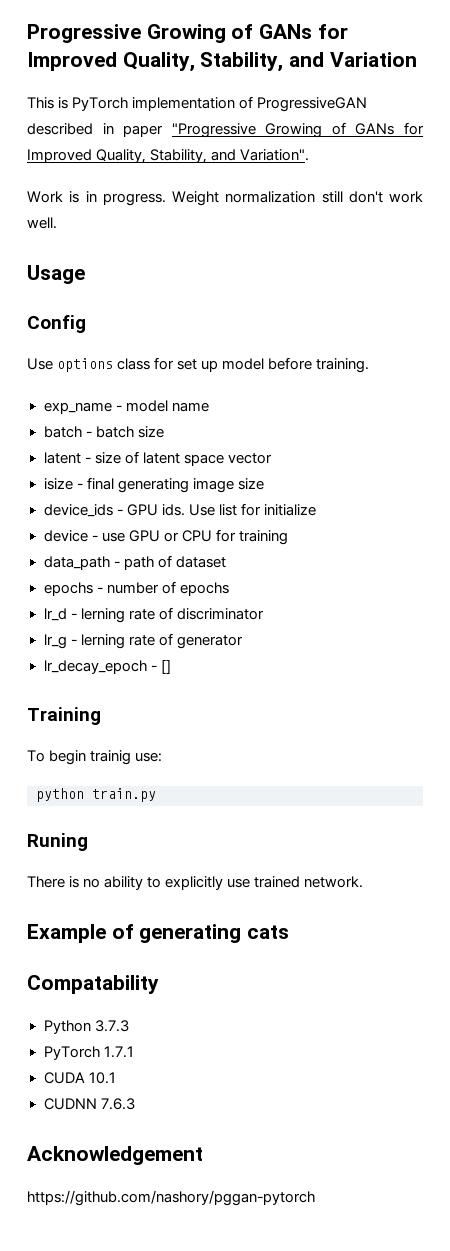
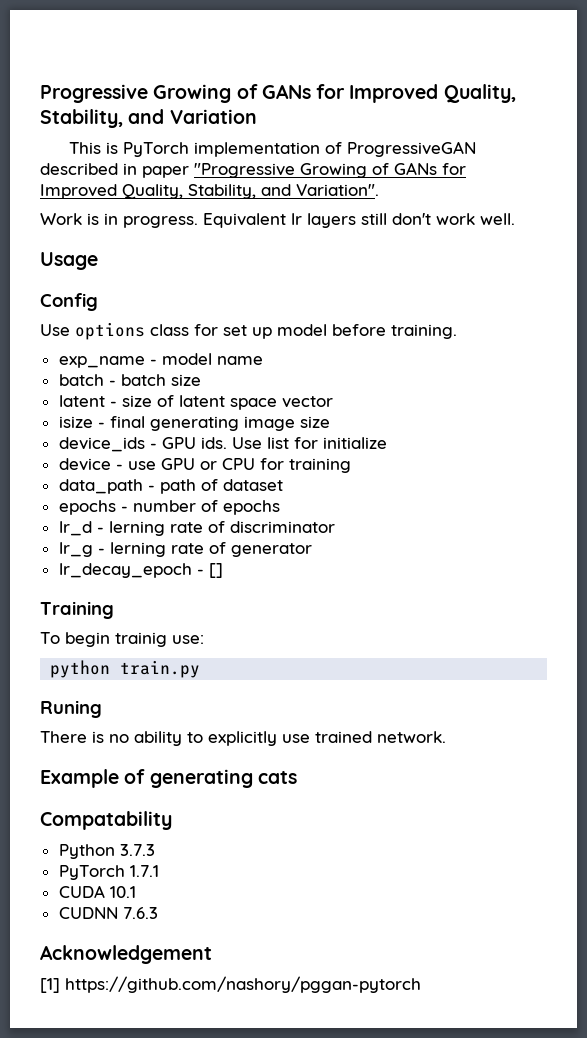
- Weight normalization still don't work well.
+ Equivalent lr layers still don't work well.
- https://github.com/nashory/pggan-pytorch
+ [1] https://github.com/nashory/pggan-pytorch

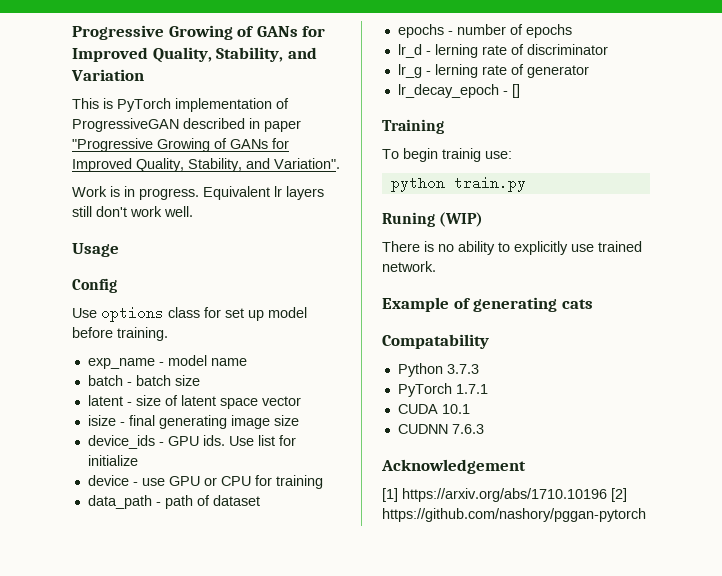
- Runing
+ Runing (WIP)
- [1] https://github.com/nashory/pggan-pytorch
+ [1] https://arxiv.org/abs/1710.10196 [2] https://github.com/nashory/pggan-pytorch

